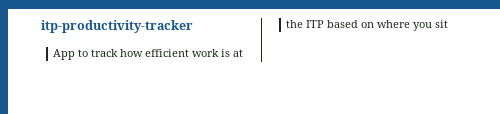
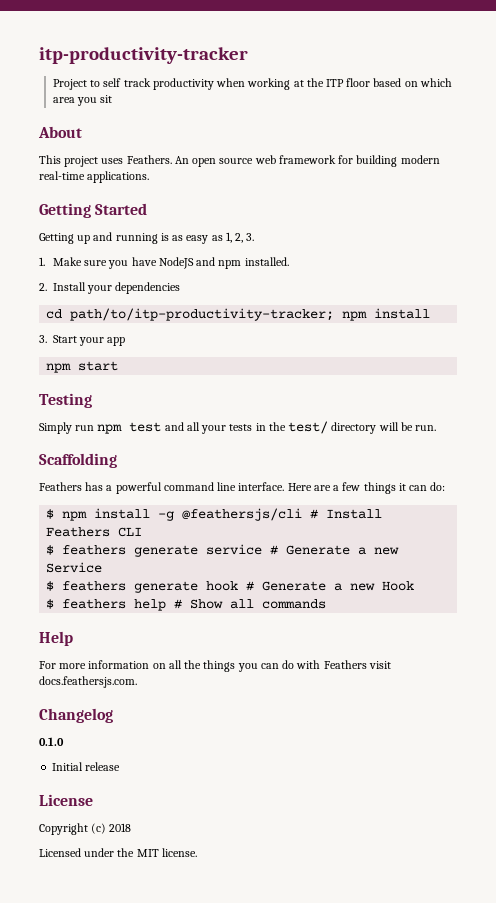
- App to track how efficient work is at the ITP based on where you sit
+ Project to self track productivity when working at the ITP floor based on which area you sit
+ About
+ This project uses Feathers. An open source web framework for building modern real-time applications.
+ Getting Started
+ Getting up and running is as easy as 1, 2, 3.
+ 1. Make sure you have NodeJS and npm installed.
+ 2. Install your dependencies
+ cd path/to/itp-productivity-tracker; npm install
+ 3. Start your app
+ npm start
+ Testing
+ Simply run npm test and all your tests in the test/ directory will be run.
+ Scaffolding
+ Feathers has a powerful command line interface. Here are a few things it can do:
+ $ npm install -g @feathersjs/cli # Install Feathers CLI
+ $ feathers generate service # Generate a new Service
+ $ feathers generate hook # Generate a new Hook
+ $ feathers help # Show all commands
+ Help
+ For more information on all the things you can do with Feathers visit docs.feathersjs.com.
+ Changelog
+ 0.1.0
+ Initial release
+ License
+ Copyright (c) 2018
+ Licensed under the MIT license.

